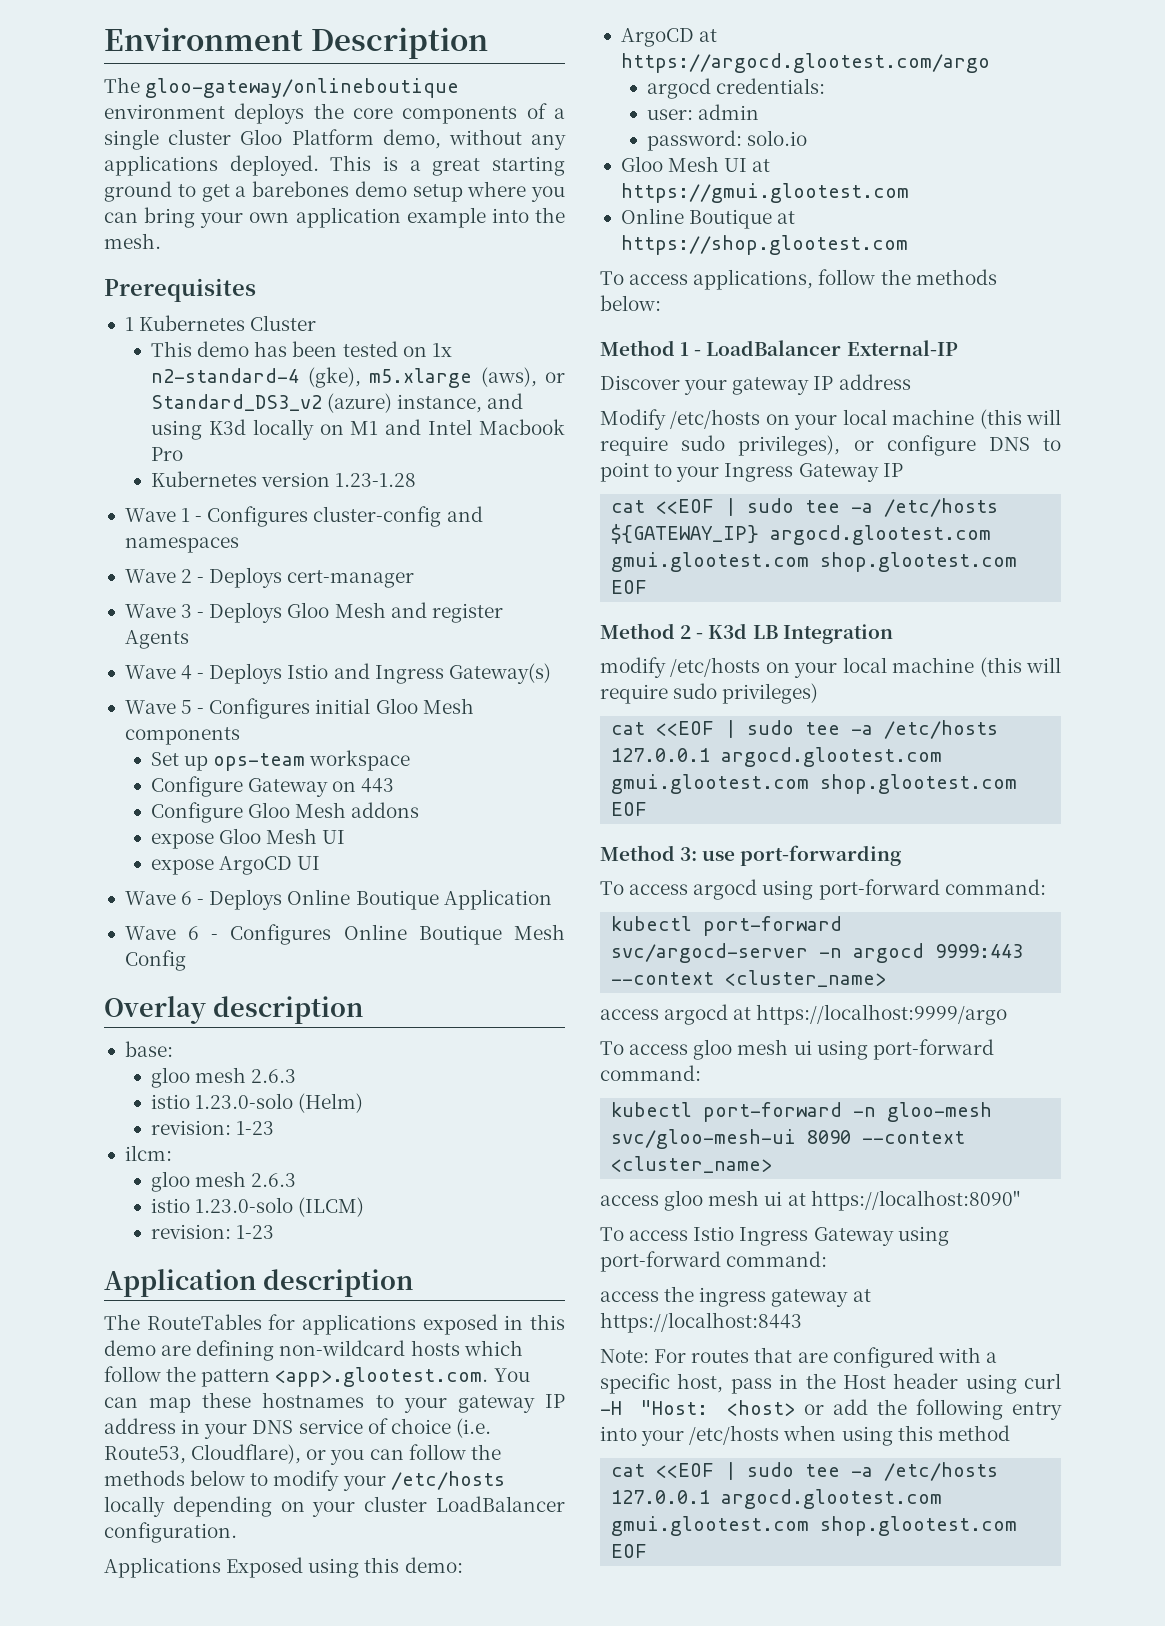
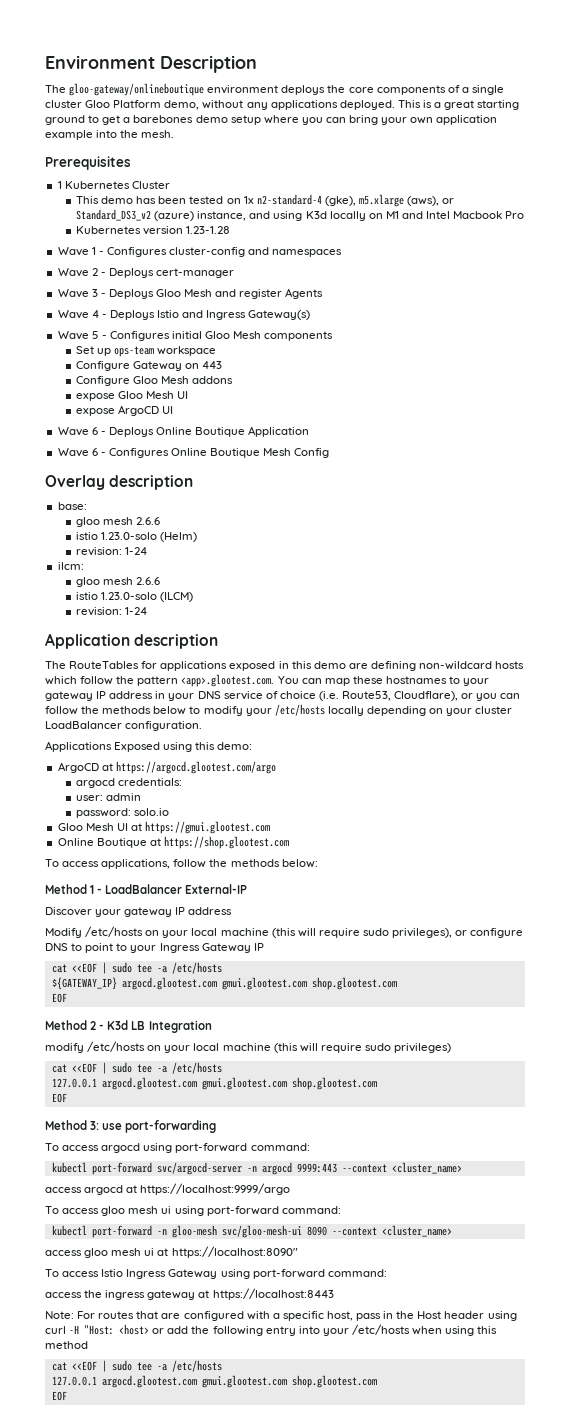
  base:
- gloo mesh 2.6.3
+ gloo mesh 2.6.6
  istio 1.23.0-solo (Helm)
- revision: 1-23
+ revision: 1-24
  ilcm:
- gloo mesh 2.6.3
+ gloo mesh 2.6.6
  istio 1.23.0-solo (ILCM)
- revision: 1-23
+ revision: 1-24

